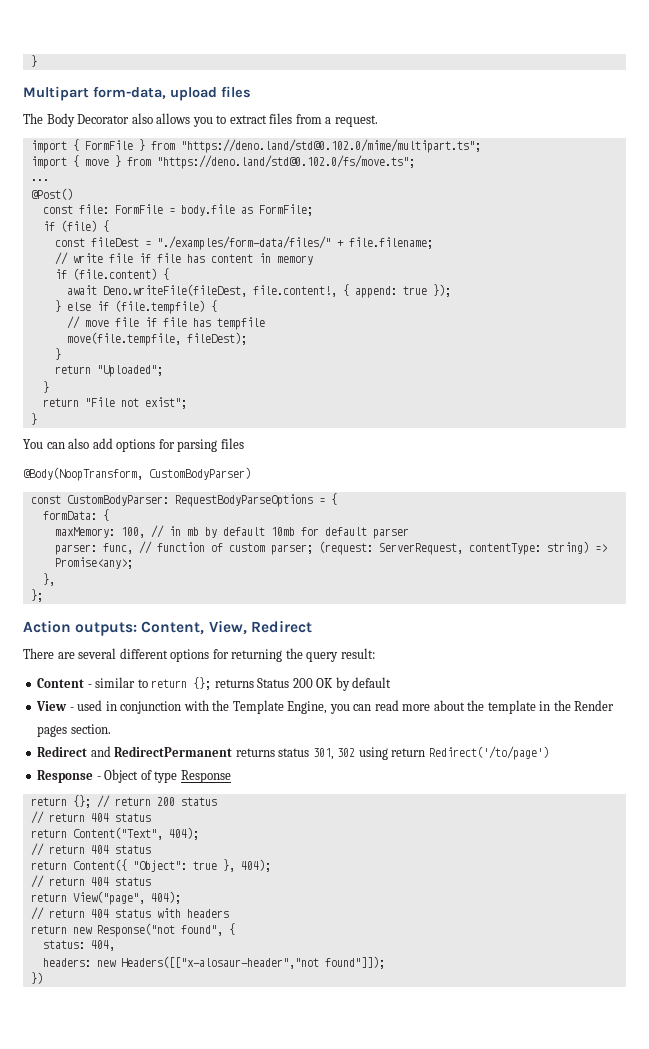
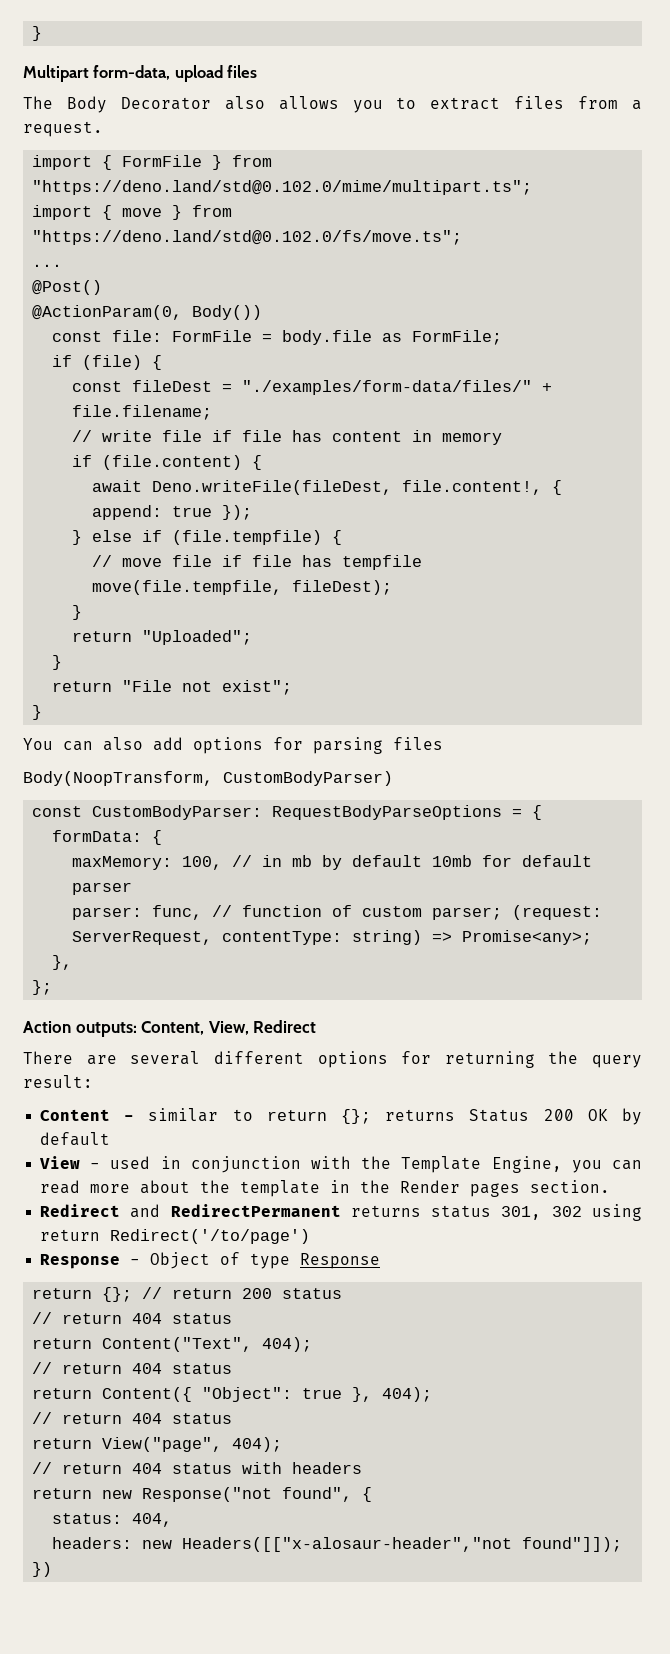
+ @ActionParam(0, Body())
- @Body(NoopTransform, CustomBodyParser)
+ Body(NoopTransform, CustomBodyParser)

